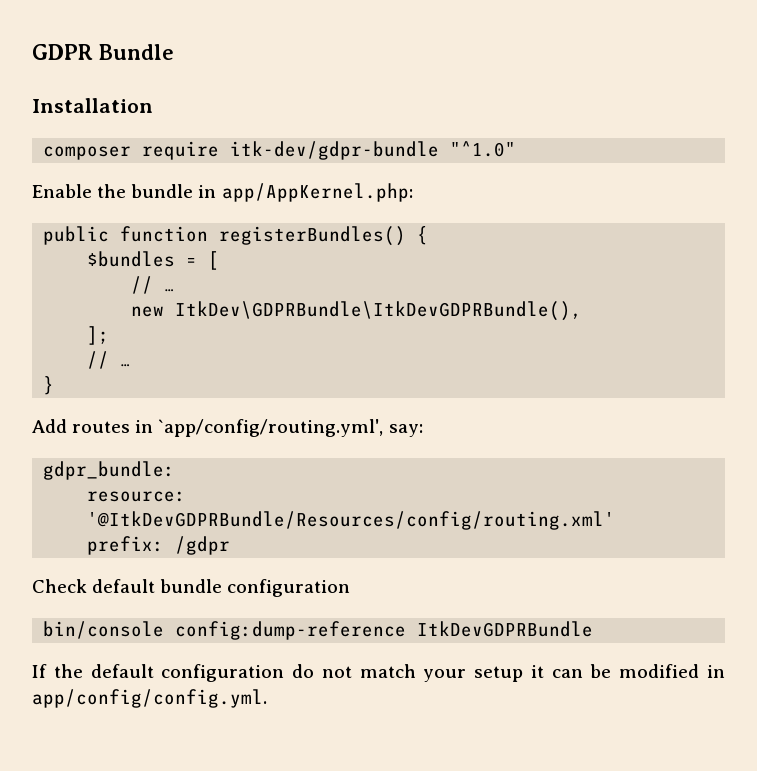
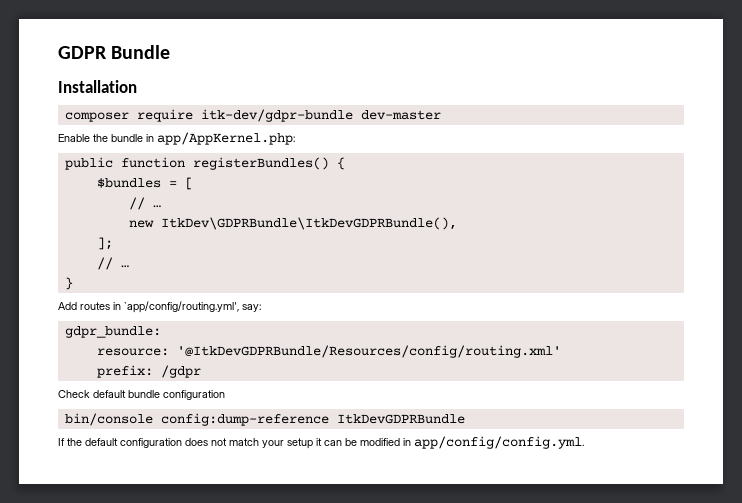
- composer require itk-dev/gdpr-bundle "^1.0"
+ composer require itk-dev/gdpr-bundle dev-master
- If the default configuration do not match your setup it can be modified in app/config/config.yml.
+ If the default configuration does not match your setup it can be modified in app/config/config.yml.

